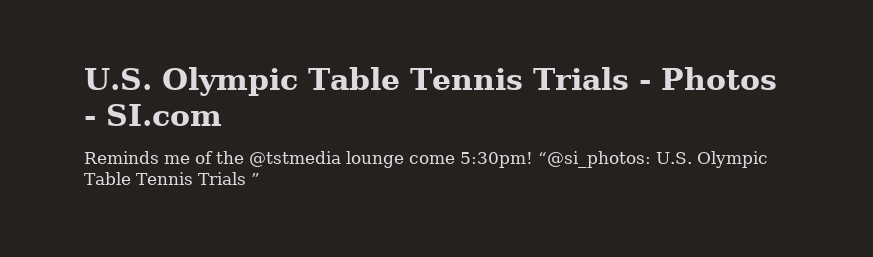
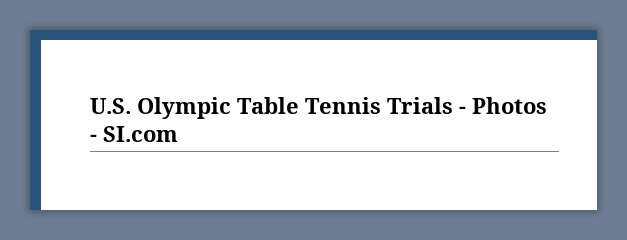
- Reminds me of the @tstmedia lounge come 5:30pm! “@si_photos: U.S. Olympic Table Tennis Trials ”

